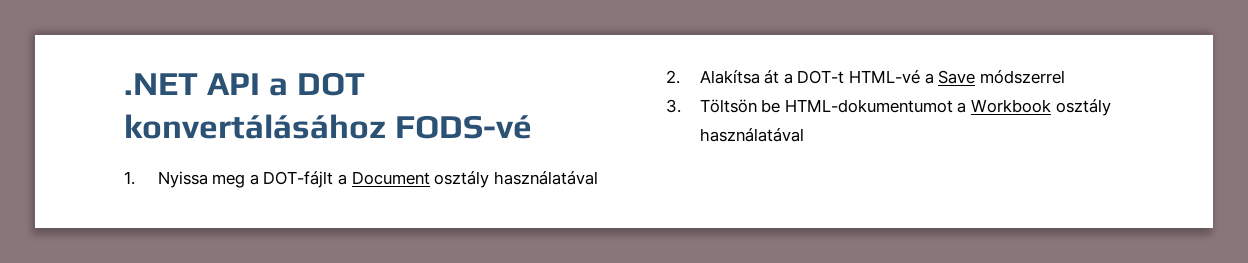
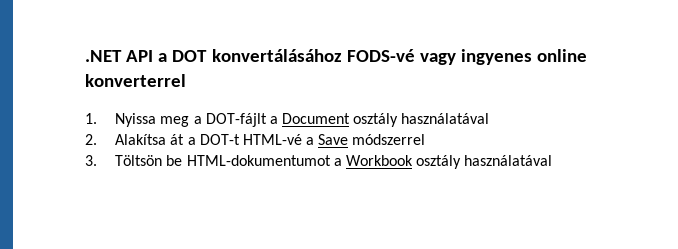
- .NET API a DOT konvertálásához FODS-vé
+ .NET API a DOT konvertálásához FODS-vé vagy ingyenes online konverterrel

